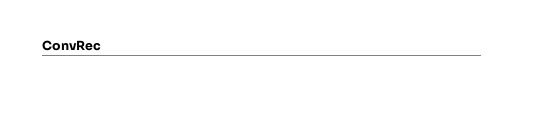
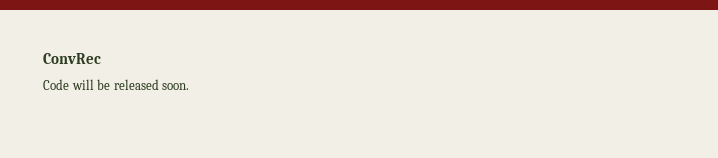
+ Code will be released soon.

